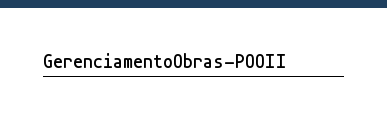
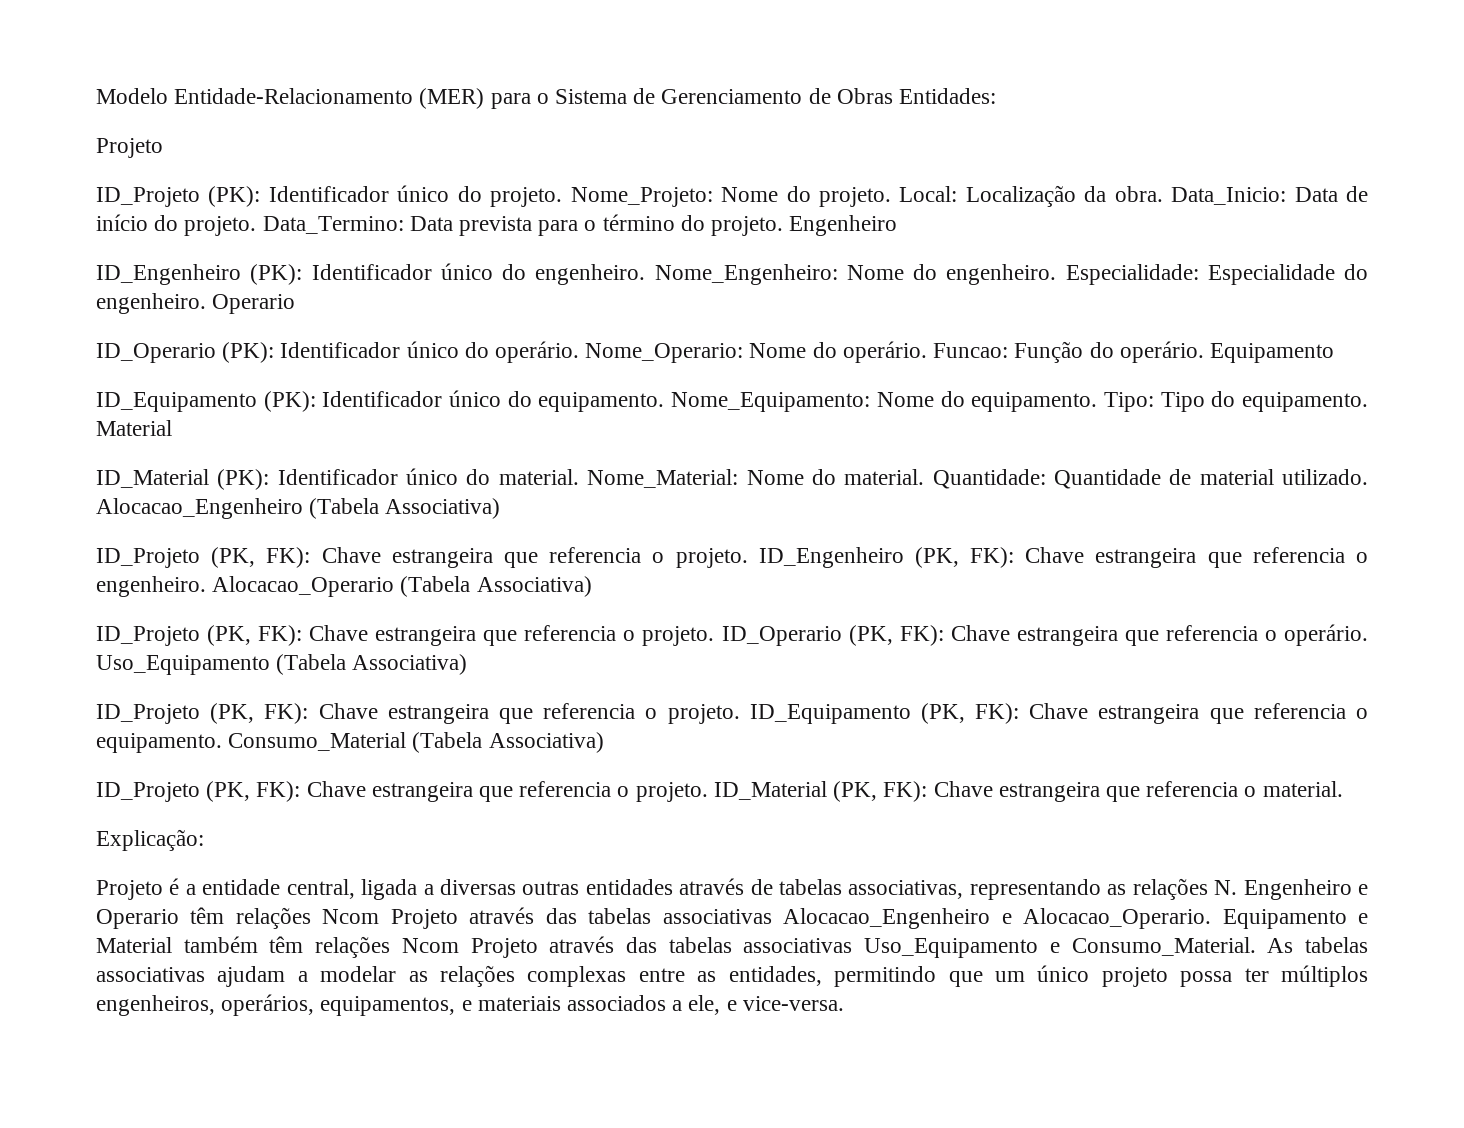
- GerenciamentoObras-POOII
+ Modelo Entidade-Relacionamento (MER) para o Sistema de Gerenciamento de Obras Entidades:
+ Projeto
+ ID_Projeto (PK): Identificador único do projeto. Nome_Projeto: Nome do projeto. Local: Localização da obra. Data_Inicio: Data de início do projeto. Data_Termino: Data prevista para o término do projeto. Engenheiro
+ ID_Engenheiro (PK): Identificador único do engenheiro. Nome_Engenheiro: Nome do engenheiro. Especialidade: Especialidade do engenheiro. Operario
+ ID_Operario (PK): Identificador único do operário. Nome_Operario: Nome do operário. Funcao: Função do operário. Equipamento
+ ID_Equipamento (PK): Identificador único do equipamento. Nome_Equipamento: Nome do equipamento. Tipo: Tipo do equipamento. Material
+ ID_Material (PK): Identificador único do material. Nome_Material: Nome do material. Quantidade: Quantidade de material utilizado. Alocacao_Engenheiro (Tabela Associativa)
+ ID_Projeto (PK, FK): Chave estrangeira que referencia o projeto. ID_Engenheiro (PK, FK): Chave estrangeira que referencia o engenheiro. Alocacao_Operario (Tabela Associativa)
+ ID_Projeto (PK, FK): Chave estrangeira que referencia o projeto. ID_Operario (PK, FK): Chave estrangeira que referencia o operário. Uso_Equipamento (Tabela Associativa)
+ ID_Projeto (PK, FK): Chave estrangeira que referencia o projeto. ID_Equipamento (PK, FK): Chave estrangeira que referencia o equipamento. Consumo_Material (Tabela Associativa)
+ ID_Projeto (PK, FK): Chave estrangeira que referencia o projeto. ID_Material (PK, FK): Chave estrangeira que referencia o material.
+ Explicação:
+ Projeto é a entidade central, ligada a diversas outras entidades através de tabelas associativas, representando as relações N. Engenheiro e Operario têm relações Ncom Projeto através das tabelas associativas Alocacao_Engenheiro e Alocacao_Operario. Equipamento e Material também têm relações Ncom Projeto através das tabelas associativas Uso_Equipamento e Consumo_Material. As tabelas associativas ajudam a modelar as relações complexas entre as entidades, permitindo que um único projeto possa ter múltiplos engenheiros, operários, equipamentos, e materiais associados a ele, e vice-versa.

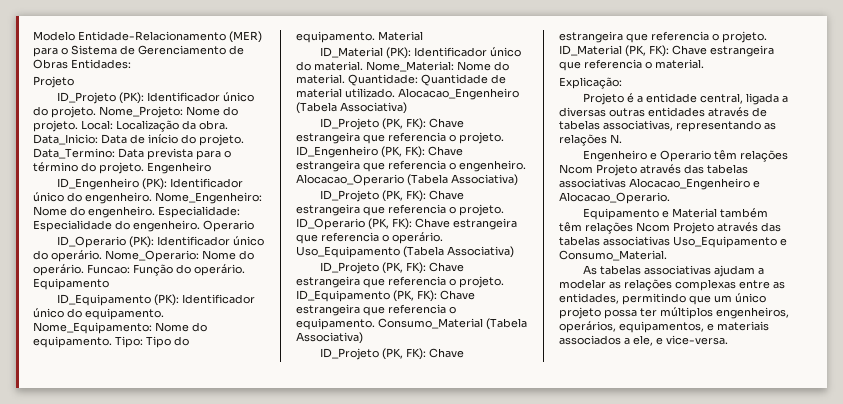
- Projeto é a entidade central, ligada a diversas outras entidades através de tabelas associativas, representando as relações N. Engenheiro e Operario têm relações Ncom Projeto através das tabelas associativas Alocacao_Engenheiro e Alocacao_Operario. Equipamento e Material também têm relações Ncom Projeto através das tabelas associativas Uso_Equipamento e Consumo_Material. As tabelas associativas ajudam a modelar as relações complexas entre as entidades, permitindo que um único projeto possa ter múltiplos engenheiros, operários, equipamentos, e materiais associados a ele, e vice-versa.
+ Projeto é a entidade central, ligada a diversas outras entidades através de tabelas associativas, representando as relações N.
+ Engenheiro e Operario têm relações Ncom Projeto através das tabelas associativas Alocacao_Engenheiro e Alocacao_Operario.
+ Equipamento e Material também têm relações Ncom Projeto através das tabelas associativas Uso_Equipamento e Consumo_Material.
+ As tabelas associativas ajudam a modelar as relações complexas entre as entidades, permitindo que um único projeto possa ter múltiplos engenheiros, operários, equipamentos, e materiais associados a ele, e vice-versa.

